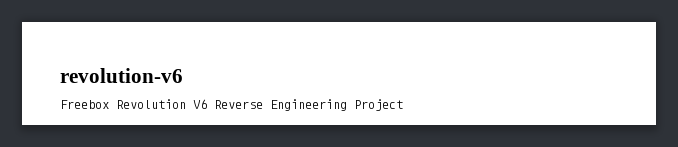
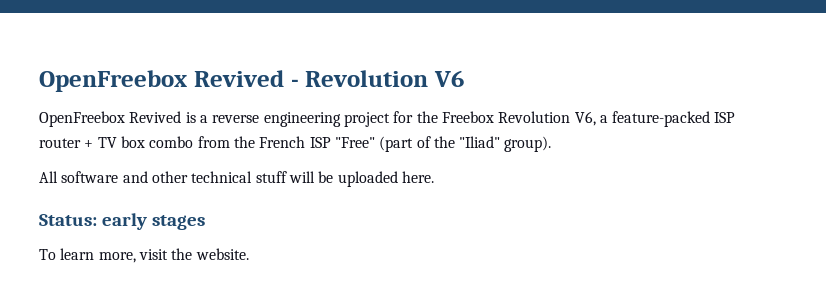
- revolution-v6
- Freebox Revolution V6 Reverse Engineering Project
+ OpenFreebox Revived - Revolution V6
+ OpenFreebox Revived is a reverse engineering project for the Freebox Revolution V6, a feature-packed ISP router + TV box combo from the French ISP "Free" (part of the "Iliad" group).
+ All software and other technical stuff will be uploaded here.
+ Status: early stages
+ To learn more, visit the website.

